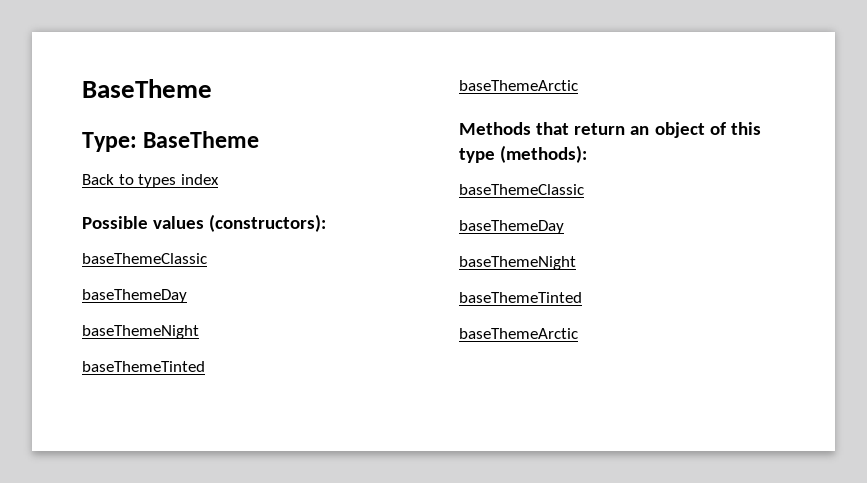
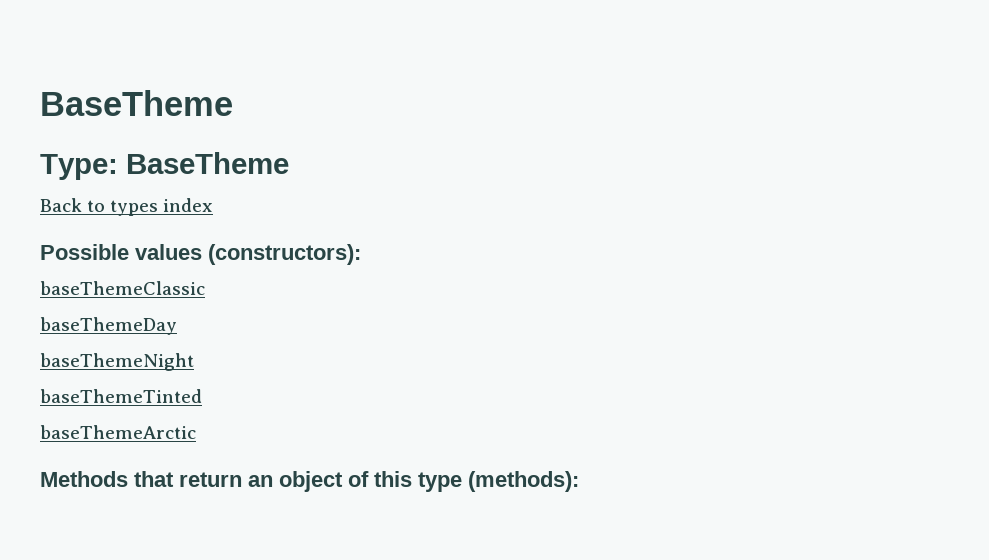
  Methods that return an object of this type (methods):
- baseThemeClassic
- baseThemeDay
- baseThemeNight
- baseThemeTinted
- baseThemeArctic

